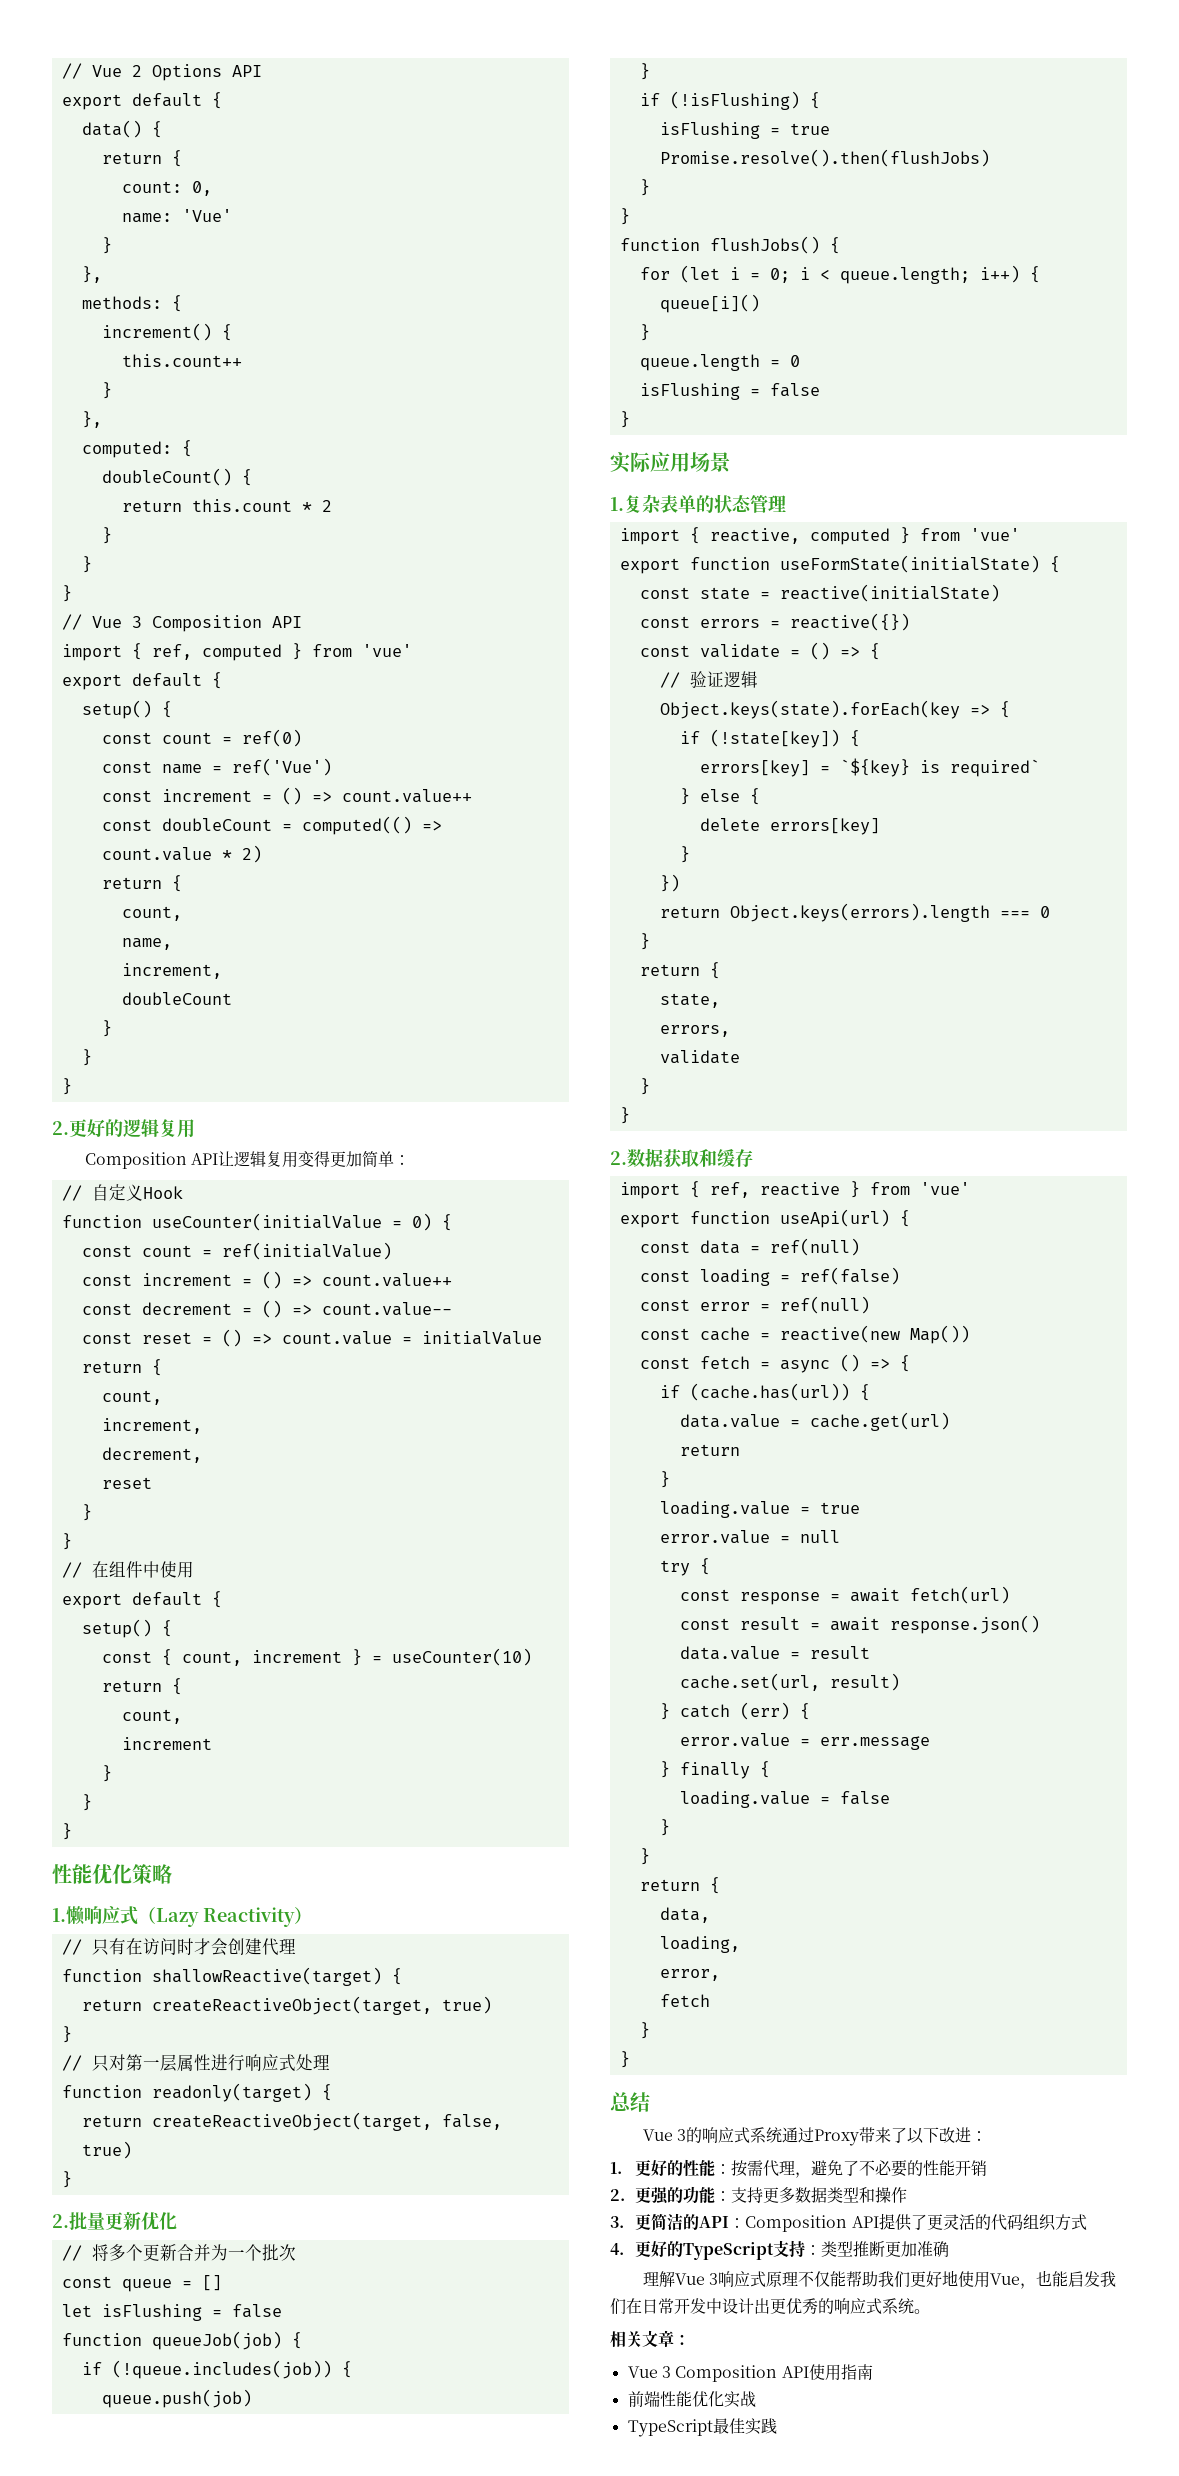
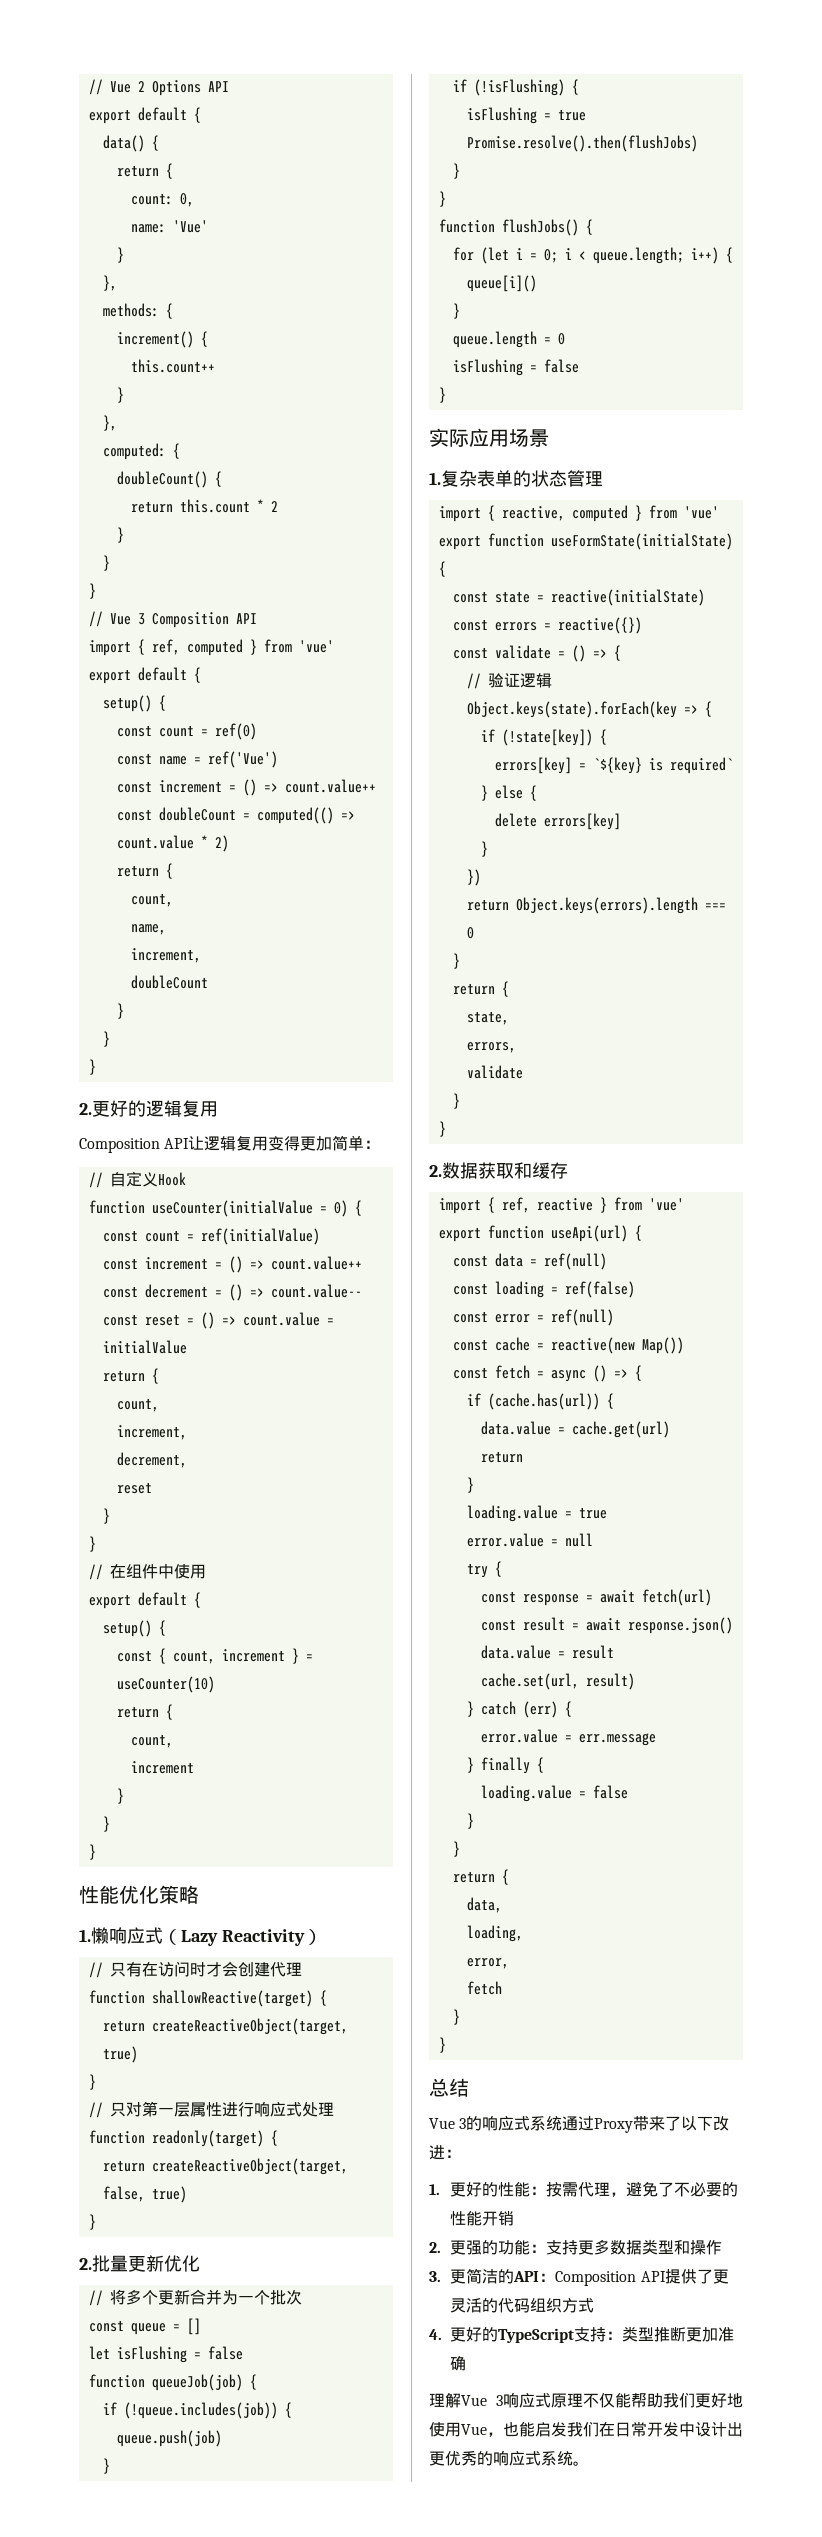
- 相关文章：
- Vue 3 Composition API使用指南
- 前端性能优化实战
- TypeScript最佳实践

